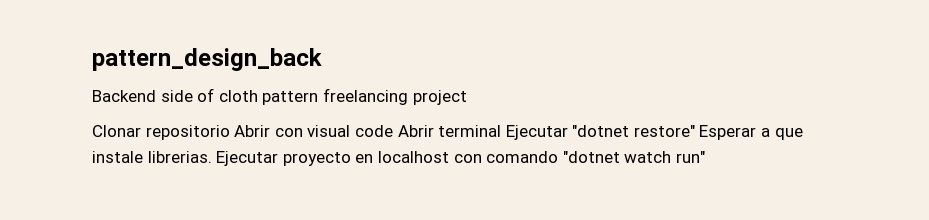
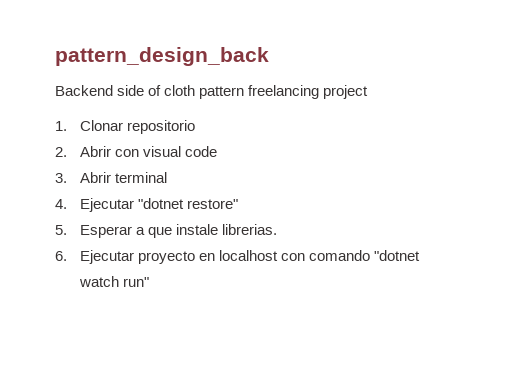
- Clonar repositorio Abrir con visual code Abrir terminal Ejecutar "dotnet restore" Esperar a que instale librerias. Ejecutar proyecto en localhost con comando "dotnet watch run"
+ 1. Clonar repositorio
+ 2. Abrir con visual code
+ 3. Abrir terminal
+ 4. Ejecutar "dotnet restore"
+ 5. Esperar a que instale librerias.
+ 6. Ejecutar proyecto en localhost con comando "dotnet watch run"

